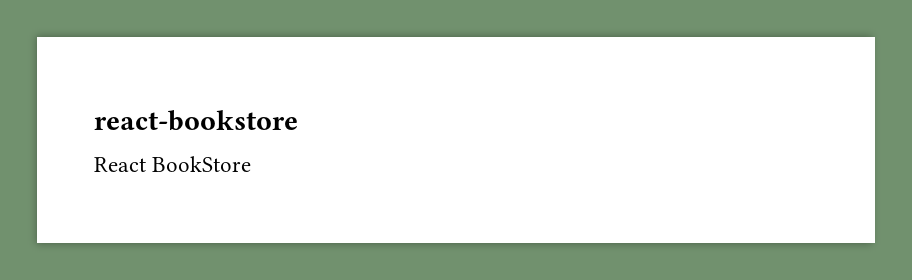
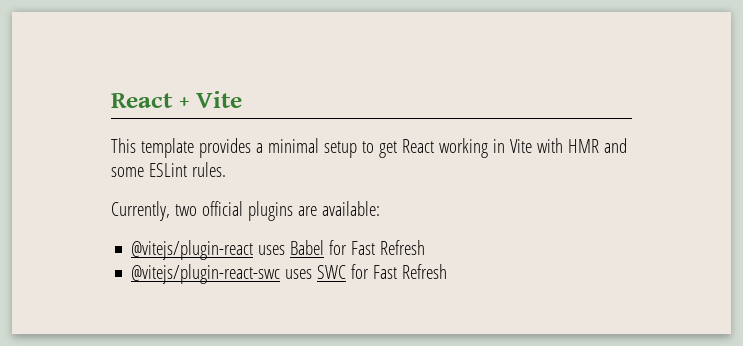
- react-bookstore
- React BookStore
+ React + Vite
+ This template provides a minimal setup to get React working in Vite with HMR and some ESLint rules.
+ Currently, two official plugins are available:
+ @vitejs/plugin-react uses Babel for Fast Refresh
+ @vitejs/plugin-react-swc uses SWC for Fast Refresh

